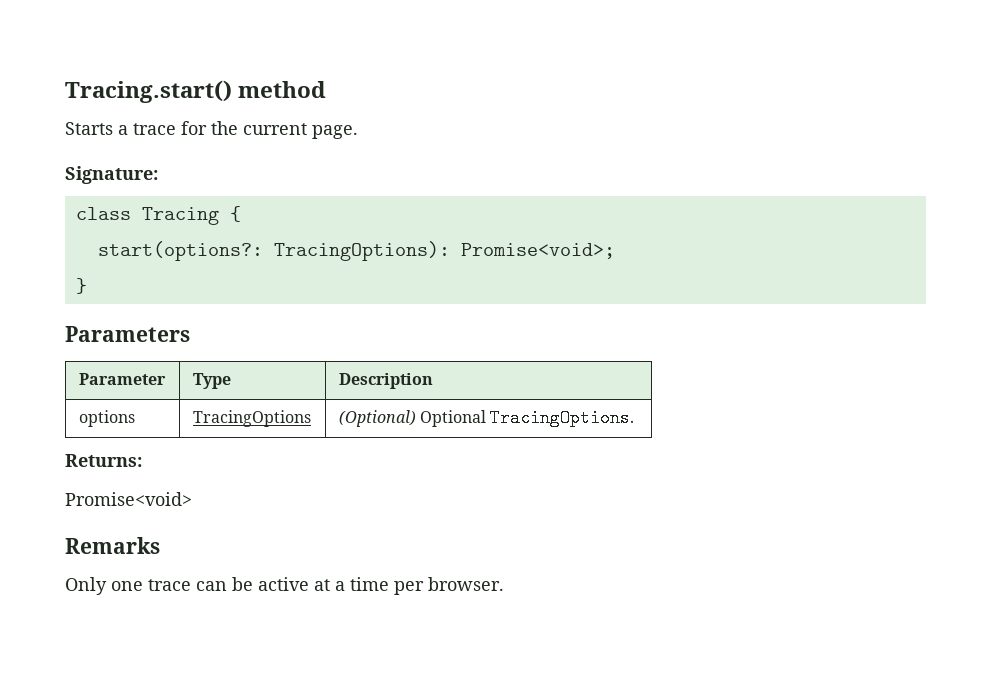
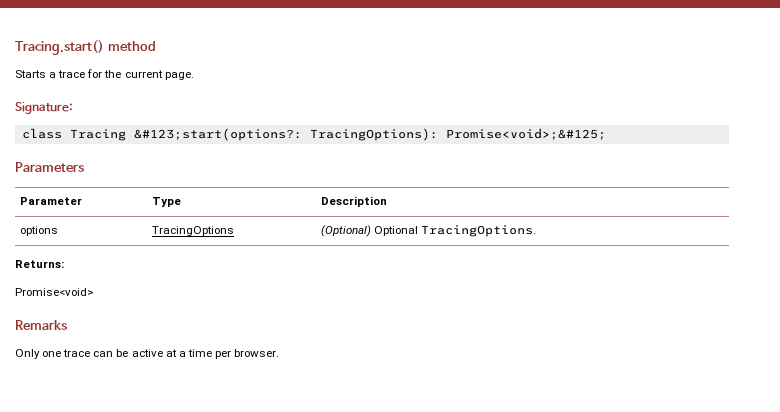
- class Tracing {
- start(options?: TracingOptions): Promise<void>;
- }
+ class Tracing &#123;start(options?: TracingOptions): Promise<void>;&#125;

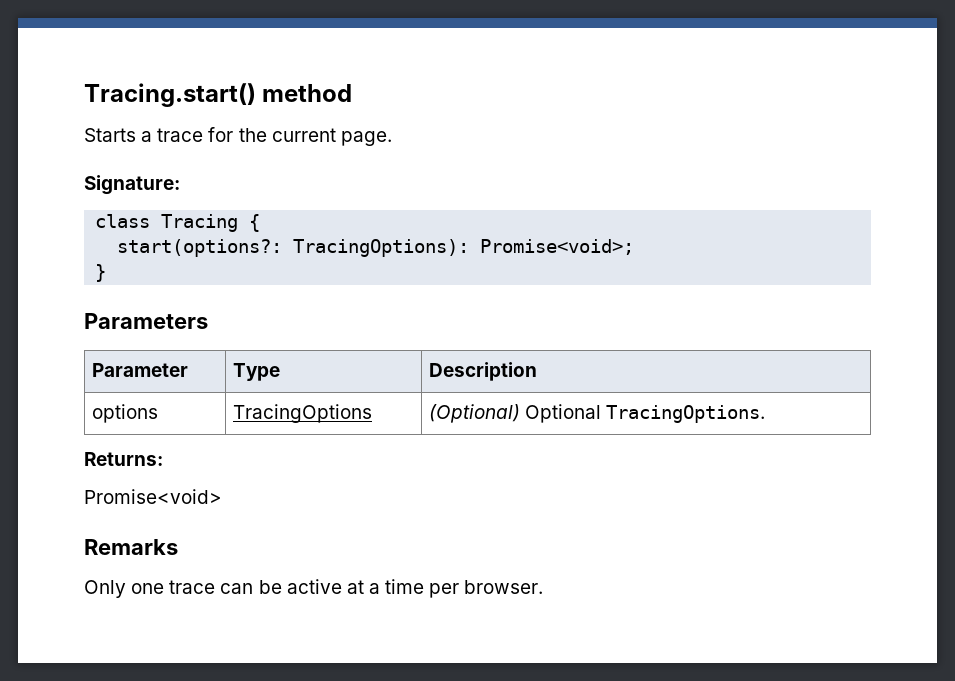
- class Tracing &#123;start(options?: TracingOptions): Promise<void>;&#125;
+ class Tracing {
+ start(options?: TracingOptions): Promise<void>;
+ }

